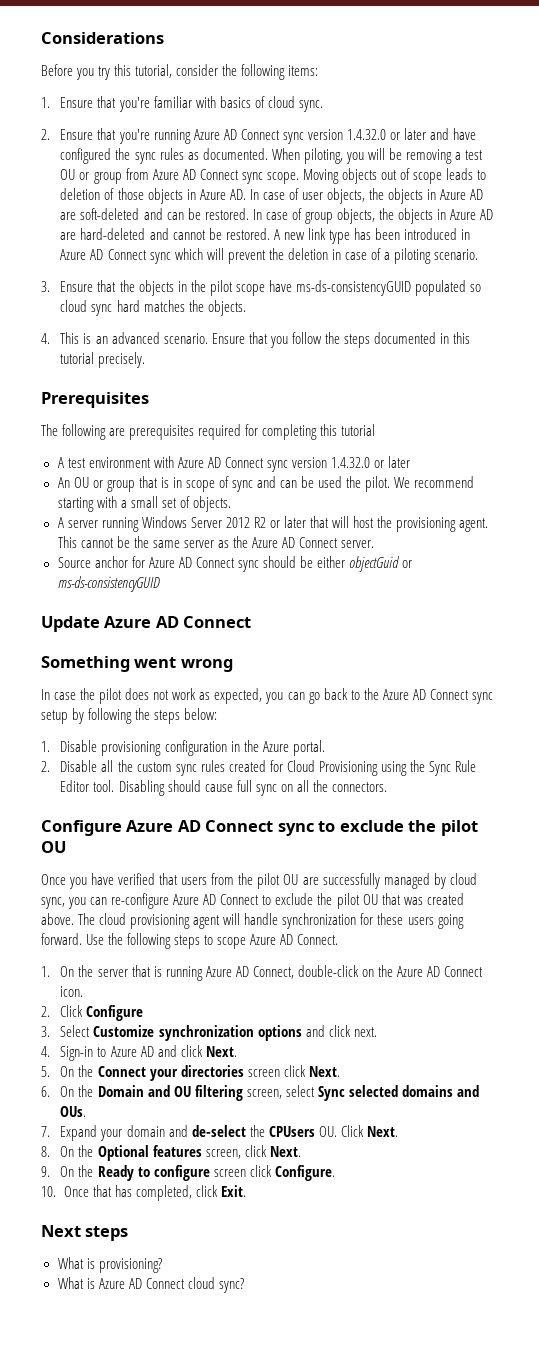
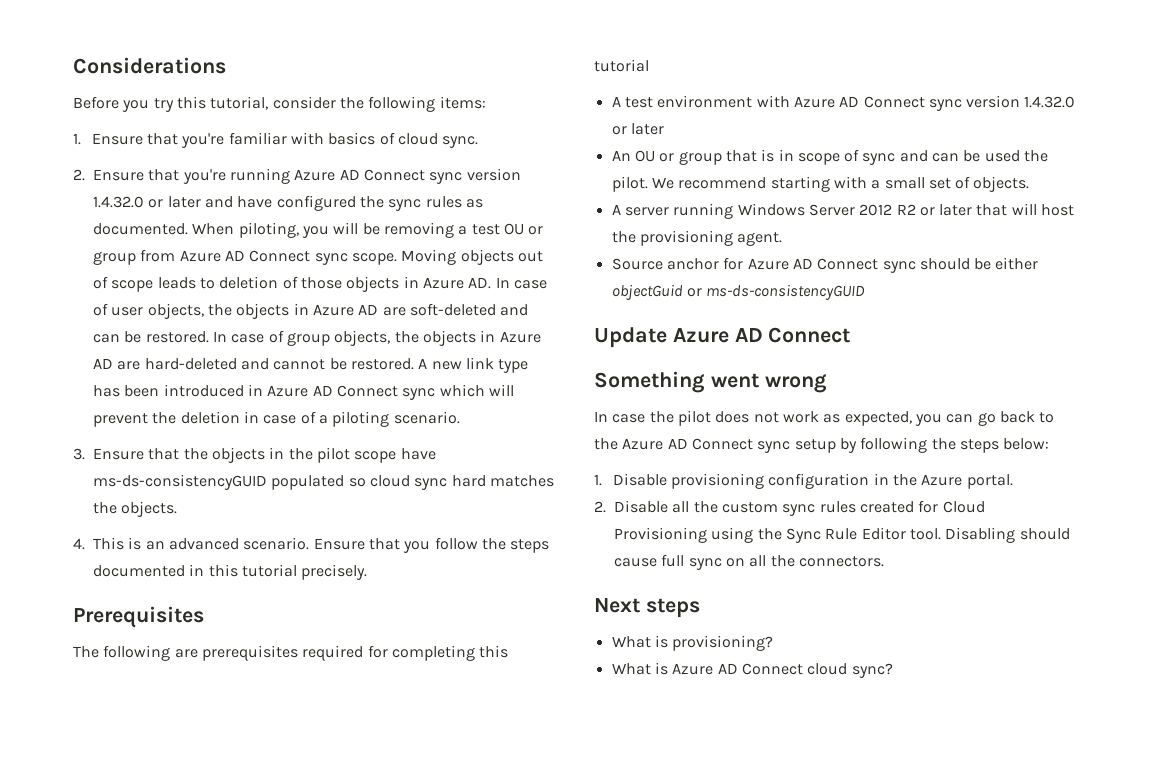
- This cannot be the same server as the Azure AD Connect server.
- Configure Azure AD Connect sync to exclude the pilot OU
- Once you have verified that users from the pilot OU are successfully managed by cloud sync, you can re-configure Azure AD Connect to exclude the pilot OU that was created above. The cloud provisioning agent will handle synchronization for these users going forward. Use the following steps to scope Azure AD Connect.
- 1. On the server that is running Azure AD Connect, double-click on the Azure AD Connect icon.
- 2. Click Configure
- 3. Select Customize synchronization options and click next.
- 4. Sign-in to Azure AD and click Next.
- 5. On the Connect your directories screen click Next.
- 6. On the Domain and OU filtering screen, select Sync selected domains and OUs.
- 7. Expand your domain and de-select the CPUsers OU. Click Next.
- 8. On the Optional features screen, click Next.
- 9. On the Ready to configure screen click Configure.
- 10. Once that has completed, click Exit.

